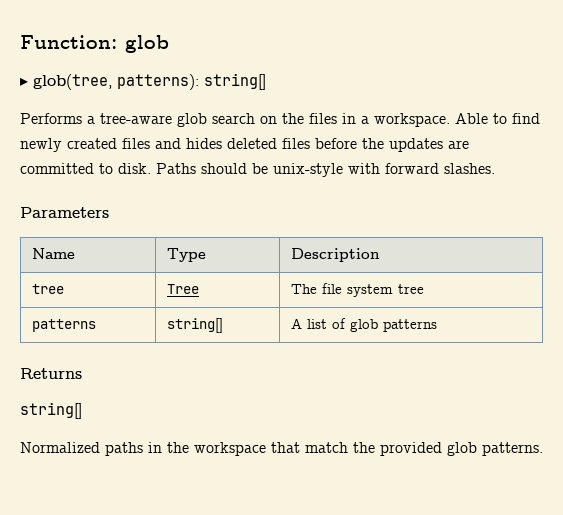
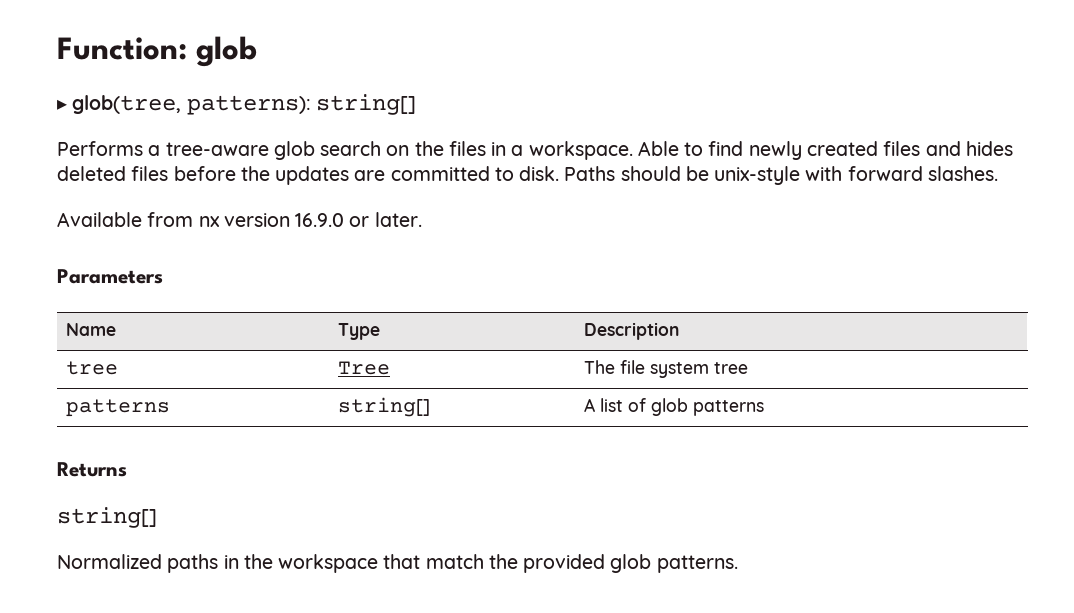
+ Available from nx version 16.9.0 or later.

